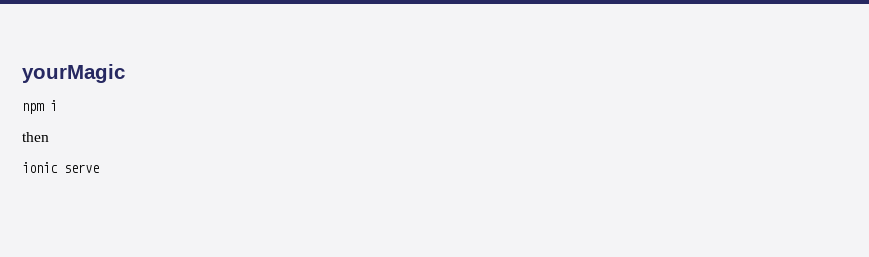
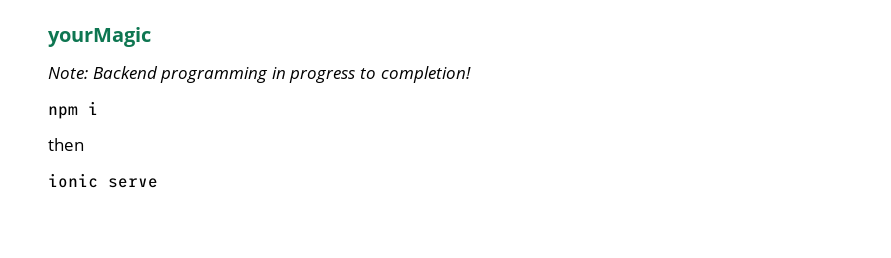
+ Note: Backend programming in progress to completion!

